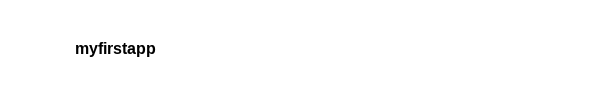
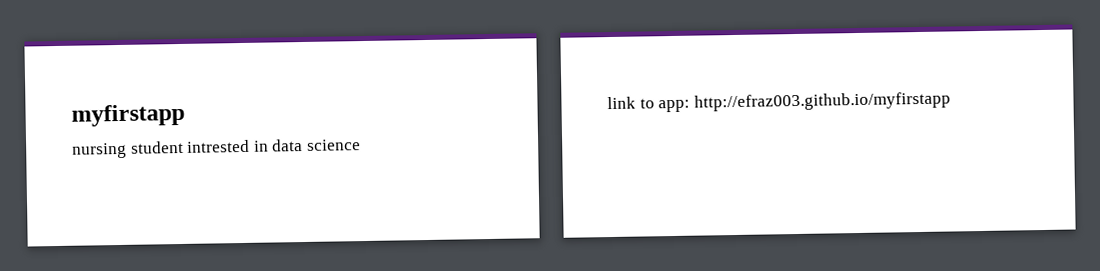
+ nursing student intrested in data science
+ link to app: http://efraz003.github.io/myfirstapp

